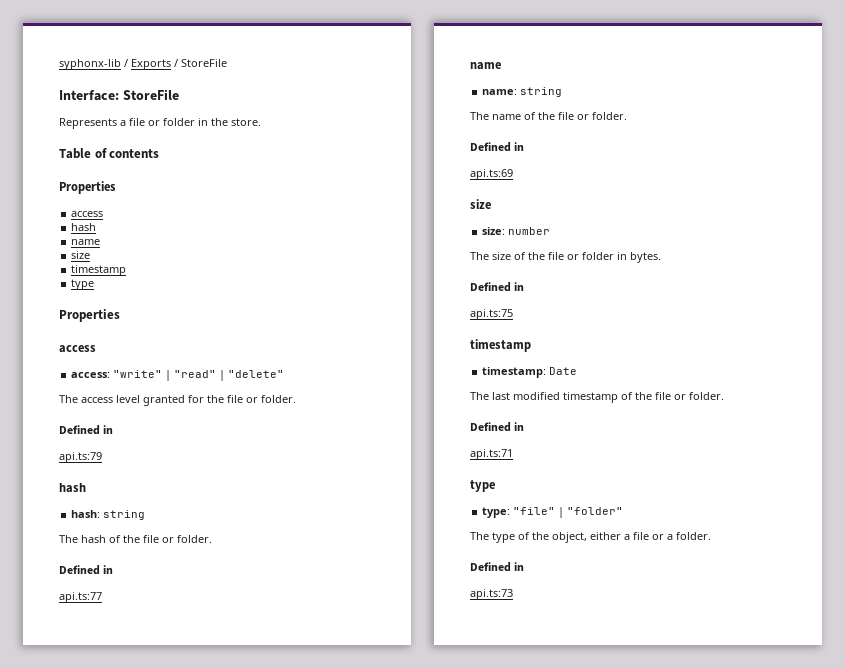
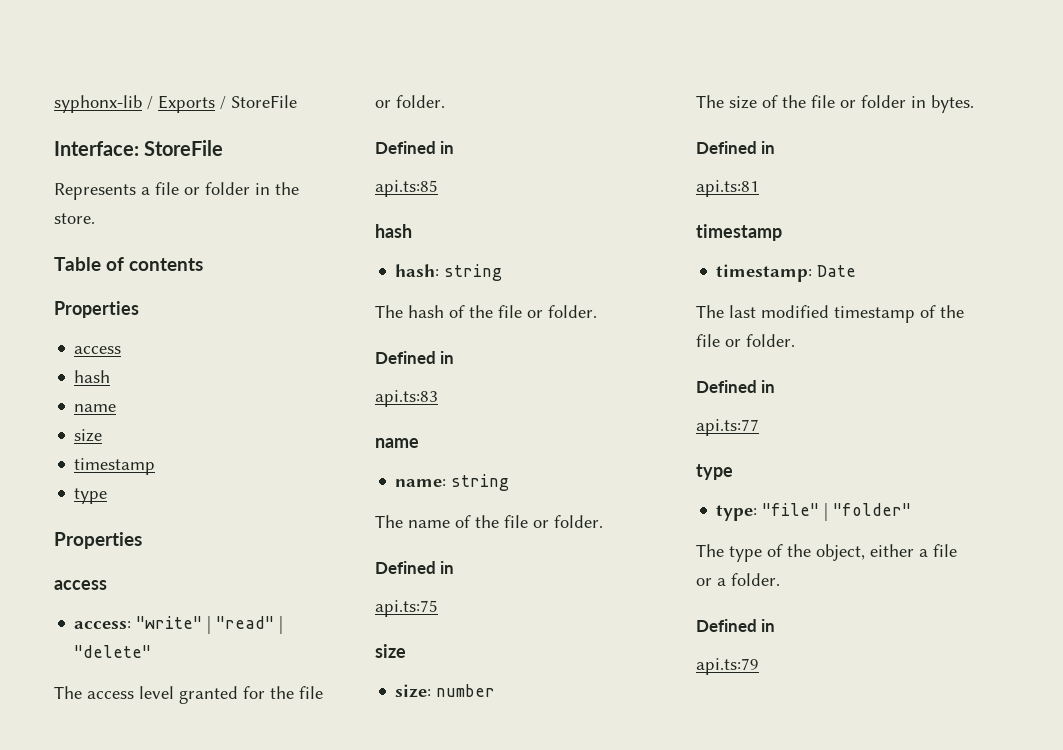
- api.ts:79
+ api.ts:85
- api.ts:77
+ api.ts:83
- api.ts:69
+ api.ts:75
- api.ts:75
+ api.ts:81
- api.ts:71
+ api.ts:77
- api.ts:73
+ api.ts:79

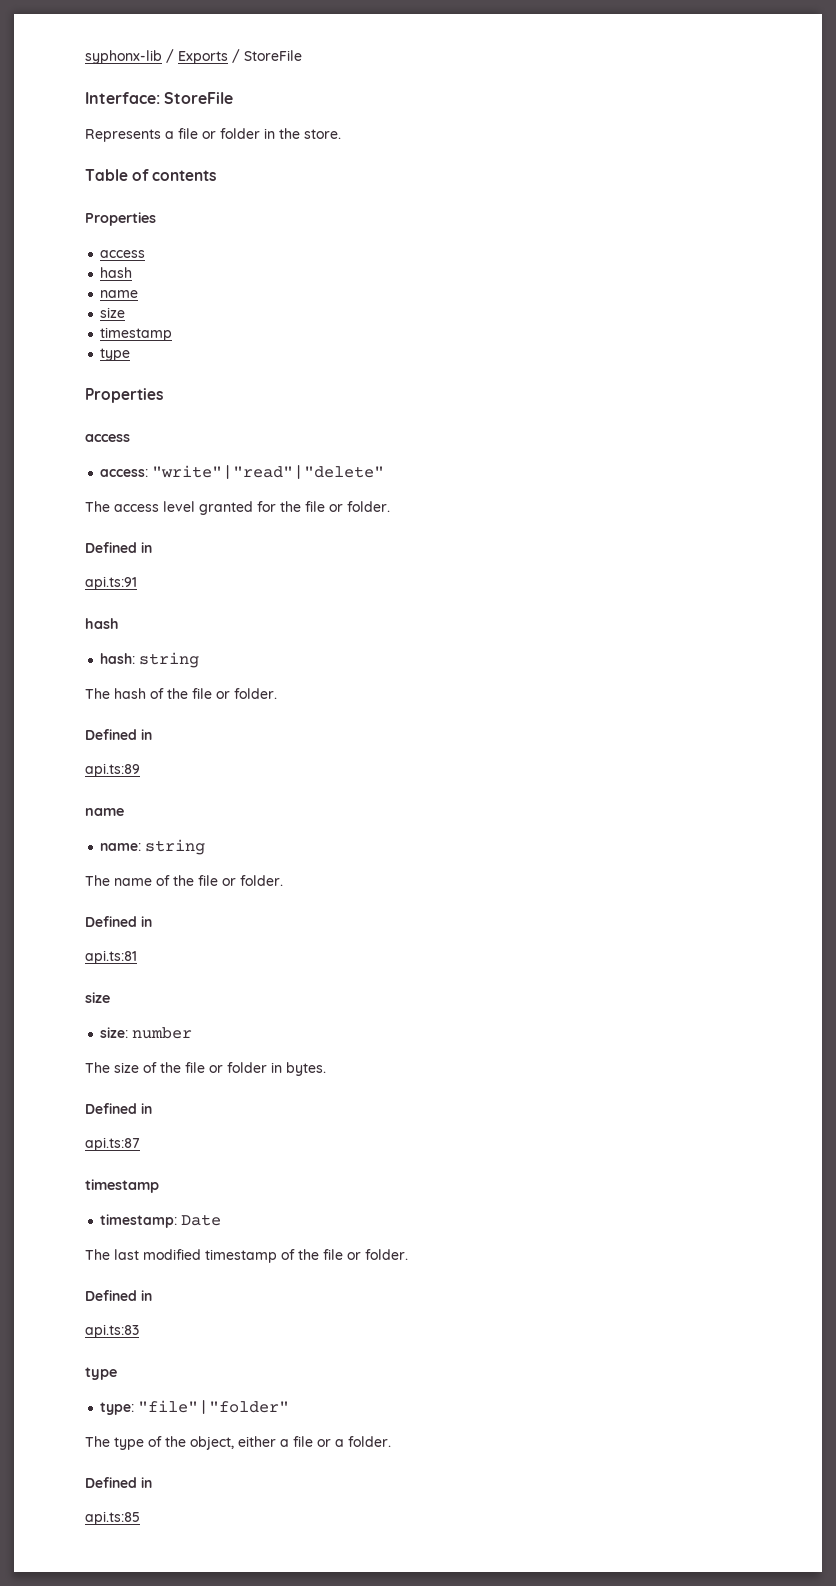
- api.ts:85
+ api.ts:91
- api.ts:83
+ api.ts:89
- api.ts:75
+ api.ts:81
- api.ts:81
+ api.ts:87
- api.ts:77
+ api.ts:83
- api.ts:79
+ api.ts:85

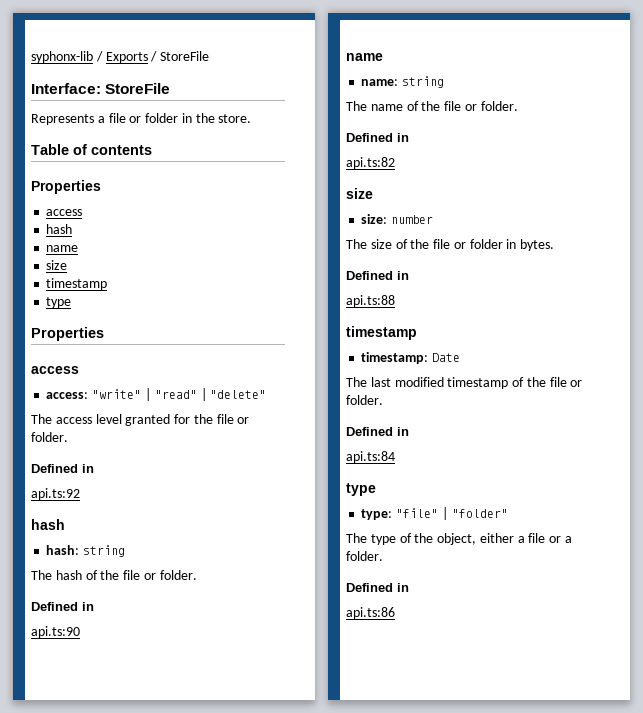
- api.ts:91
+ api.ts:92
- api.ts:89
+ api.ts:90
- api.ts:81
+ api.ts:82
- api.ts:87
+ api.ts:88
- api.ts:83
+ api.ts:84
- api.ts:85
+ api.ts:86

